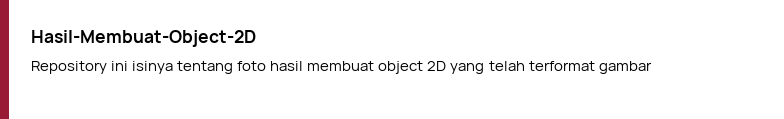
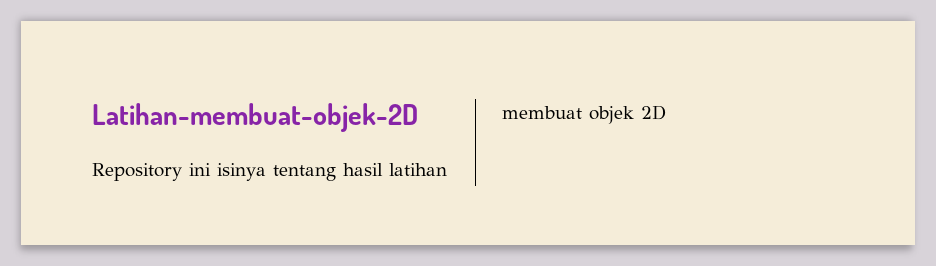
- Hasil-Membuat-Object-2D
+ Latihan-membuat-objek-2D
- Repository ini isinya tentang foto hasil membuat object 2D yang telah terformat gambar
+ Repository ini isinya tentang hasil latihan membuat objek 2D

